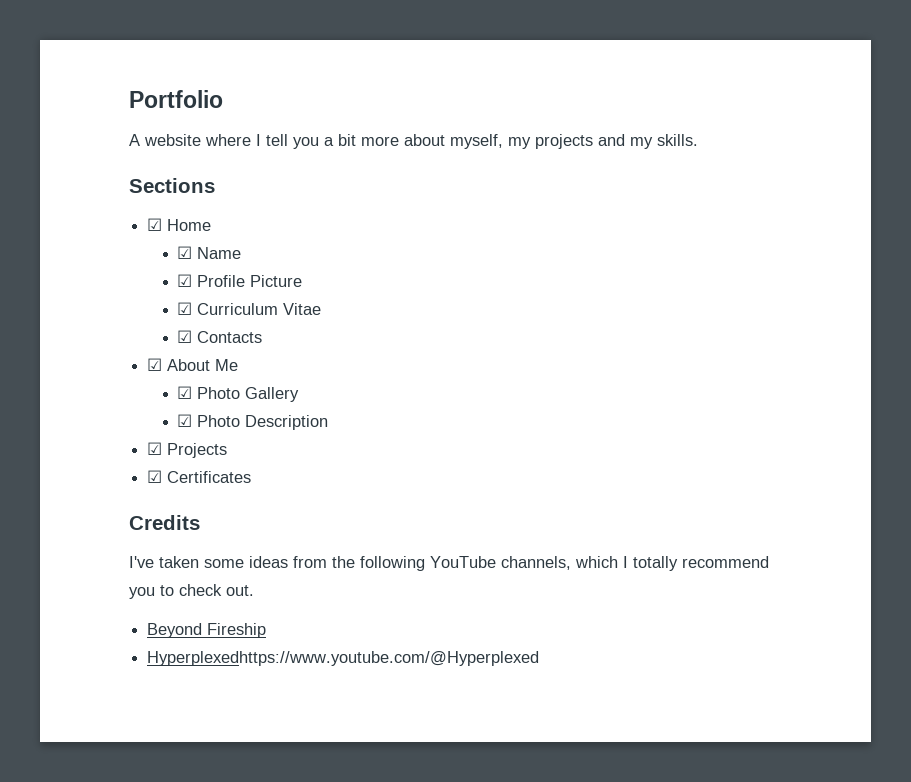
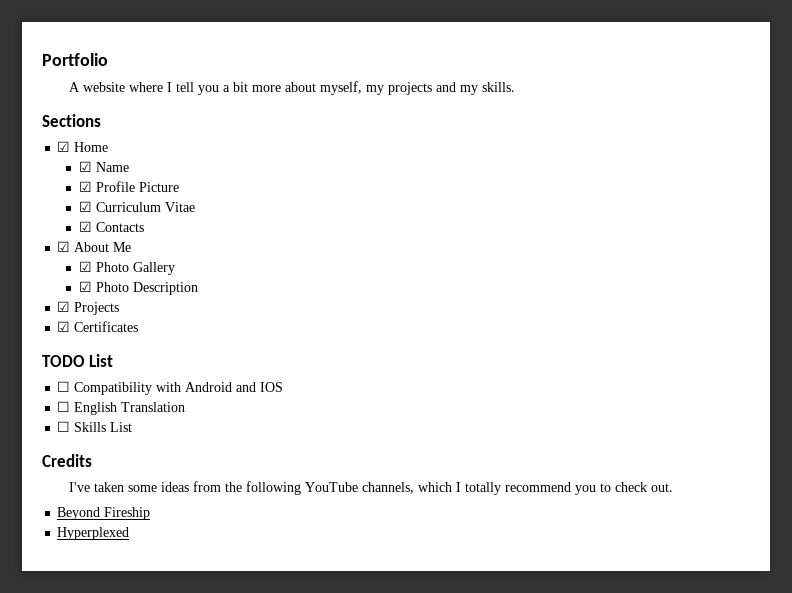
+ TODO List
+ ☐ Compatibility with Android and IOS
+ ☐ English Translation
+ ☐ Skills List
- Hyperplexedhttps://www.youtube.com/@Hyperplexed
+ Hyperplexed

